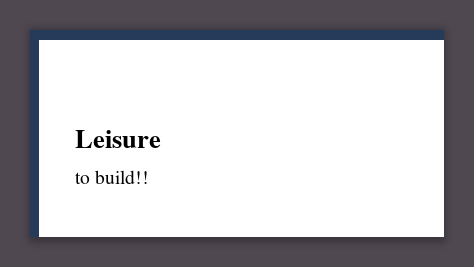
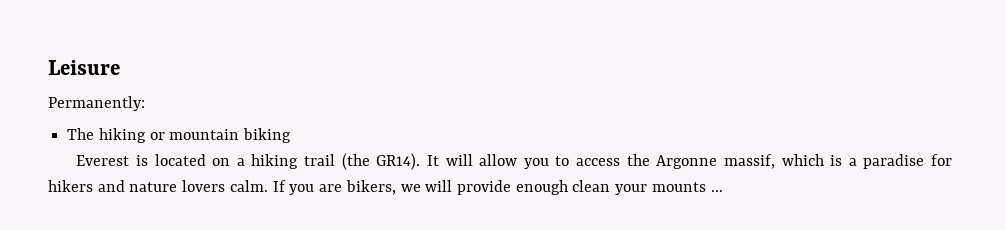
- to build!!
+ Permanently:
+ The hiking or mountain biking
+ Everest is located on a hiking trail (the GR14). It will allow you to access the Argonne massif, which is a paradise for hikers and nature lovers calm. If you are bikers, we will provide enough clean your mounts ...

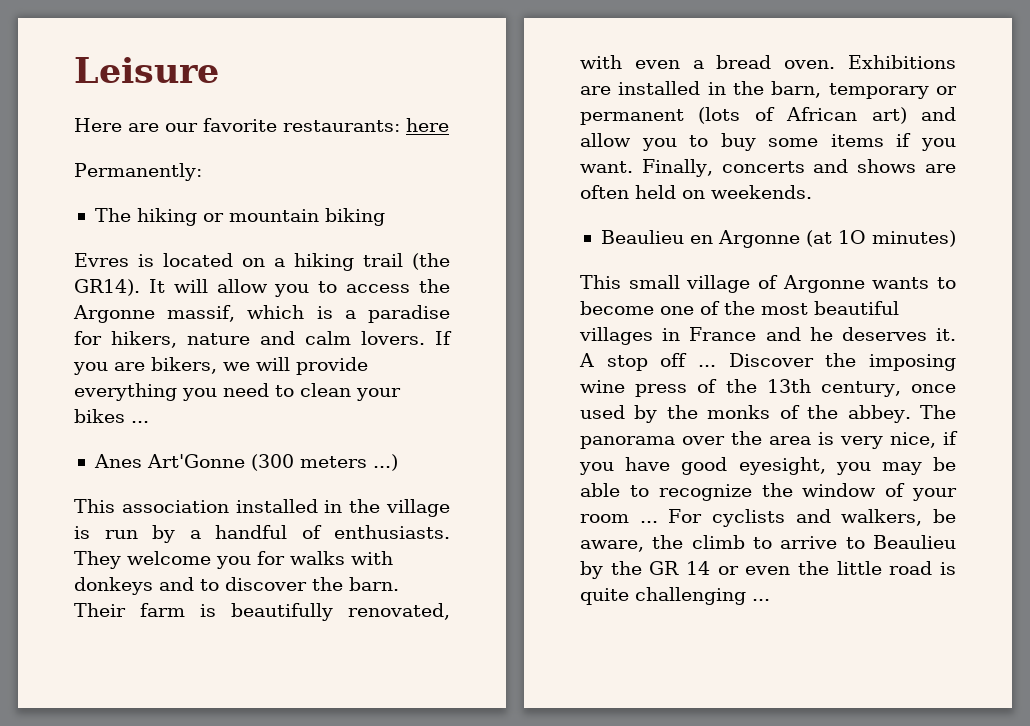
+ Here are our favorite restaurants: here
- Everest is located on a hiking trail (the GR14).
+ Evres is located on a hiking trail (the GR14).
- It will allow you to access the Argonne massif, which is a paradise for hikers and nature lovers calm.
+ It will allow you to access the Argonne massif, which is a paradise for hikers, nature and calm lovers.
- If you are bikers, we will provide enough clean your mounts ...
+ If you are bikers, we will provide everything you need to clean your bikes ...
+ Anes Art'Gonne (300 meters ...)
+ This association installed in the village is run by a handful of enthusiasts. They welcome you for walks with donkeys and to discover the barn. Their farm is beautifully renovated, with even a bread oven. Exhibitions are installed in the barn, temporary or permanent (lots of African art) and allow you to buy some items if you want. Finally, concerts and shows are often held on weekends.
+ Beaulieu en Argonne (at 1O minutes)
+ This small village of Argonne wants to become one of the most beautiful villages in France and he deserves it. A stop off ... Discover the imposing wine press of the 13th century, once used by the monks of the abbey. The panorama over the area is very nice, if you have good eyesight, you may be able to recognize the window of your room ... For cyclists and walkers, be aware, the climb to arrive to Beaulieu by the GR 14 or even the little road is quite challenging ...

